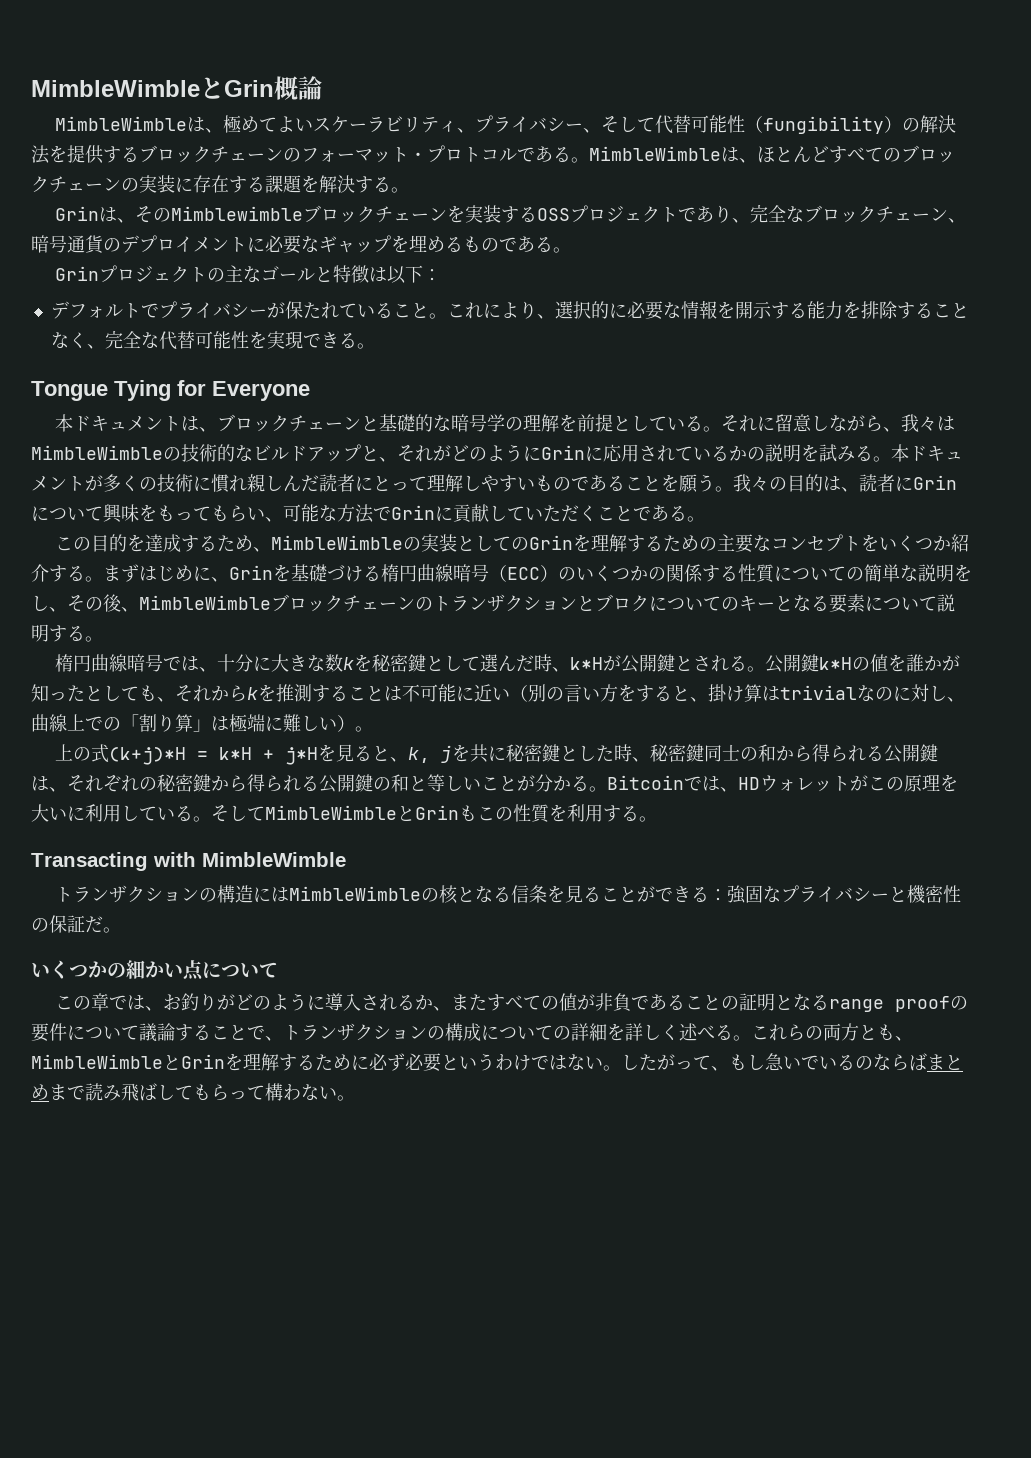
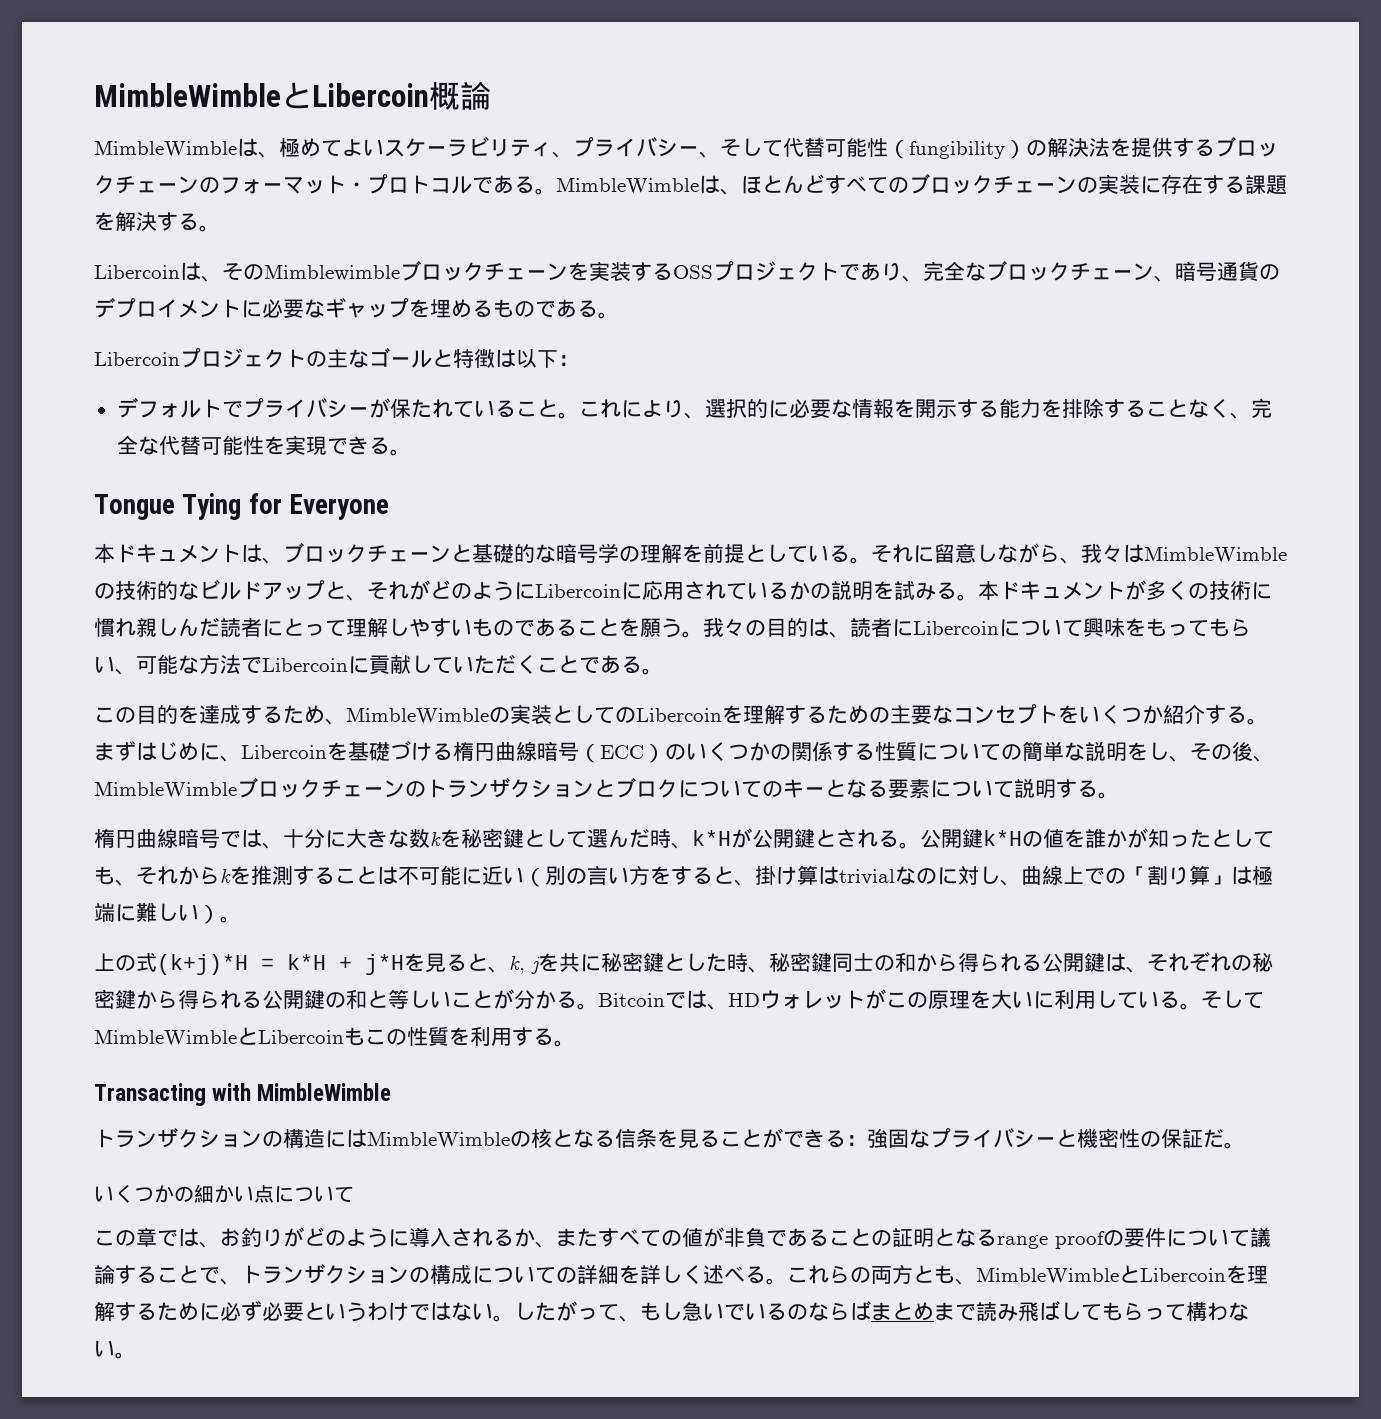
- MimbleWimbleとGrin概論
+ MimbleWimbleとLibercoin概論
- Grinは、そのMimblewimbleブロックチェーンを実装するOSSプロジェクトであり、完全なブロックチェーン、暗号通貨のデプロイメントに必要なギャップを埋めるものである。
+ Libercoinは、そのMimblewimbleブロックチェーンを実装するOSSプロジェクトであり、完全なブロックチェーン、暗号通貨のデプロイメントに必要なギャップを埋めるものである。
- Grinプロジェクトの主なゴールと特徴は以下：
+ Libercoinプロジェクトの主なゴールと特徴は以下：
- それに留意しながら、我々はMimbleWimbleの技術的なビルドアップと、それがどのようにGrinに応用されているかの説明を試みる。
+ それに留意しながら、我々はMimbleWimbleの技術的なビルドアップと、それがどのようにLibercoinに応用されているかの説明を試みる。
- 我々の目的は、読者にGrinについて興味をもってもらい、可能な方法でGrinに貢献していただくことである。
+ 我々の目的は、読者にLibercoinについて興味をもってもらい、可能な方法でLibercoinに貢献していただくことである。
- この目的を達成するため、MimbleWimbleの実装としてのGrinを理解するための主要なコンセプトをいくつか紹介する。
+ この目的を達成するため、MimbleWimbleの実装としてのLibercoinを理解するための主要なコンセプトをいくつか紹介する。
- まずはじめに、Grinを基礎づける楕円曲線暗号（ECC）のいくつかの関係する性質についての簡単な説明をし、その後、MimbleWimbleブロックチェーンのトランザクションとブロクについてのキーとなる要素について説明する。
+ まずはじめに、Libercoinを基礎づける楕円曲線暗号（ECC）のいくつかの関係する性質についての簡単な説明をし、その後、MimbleWimbleブロックチェーンのトランザクションとブロクについてのキーとなる要素について説明する。
- そしてMimbleWimbleとGrinもこの性質を利用する。
+ そしてMimbleWimbleとLibercoinもこの性質を利用する。
- これらの両方とも、MimbleWimbleとGrinを理解するために必ず必要というわけではない。
+ これらの両方とも、MimbleWimbleとLibercoinを理解するために必ず必要というわけではない。

